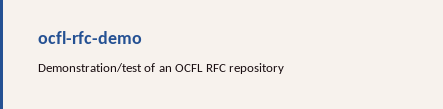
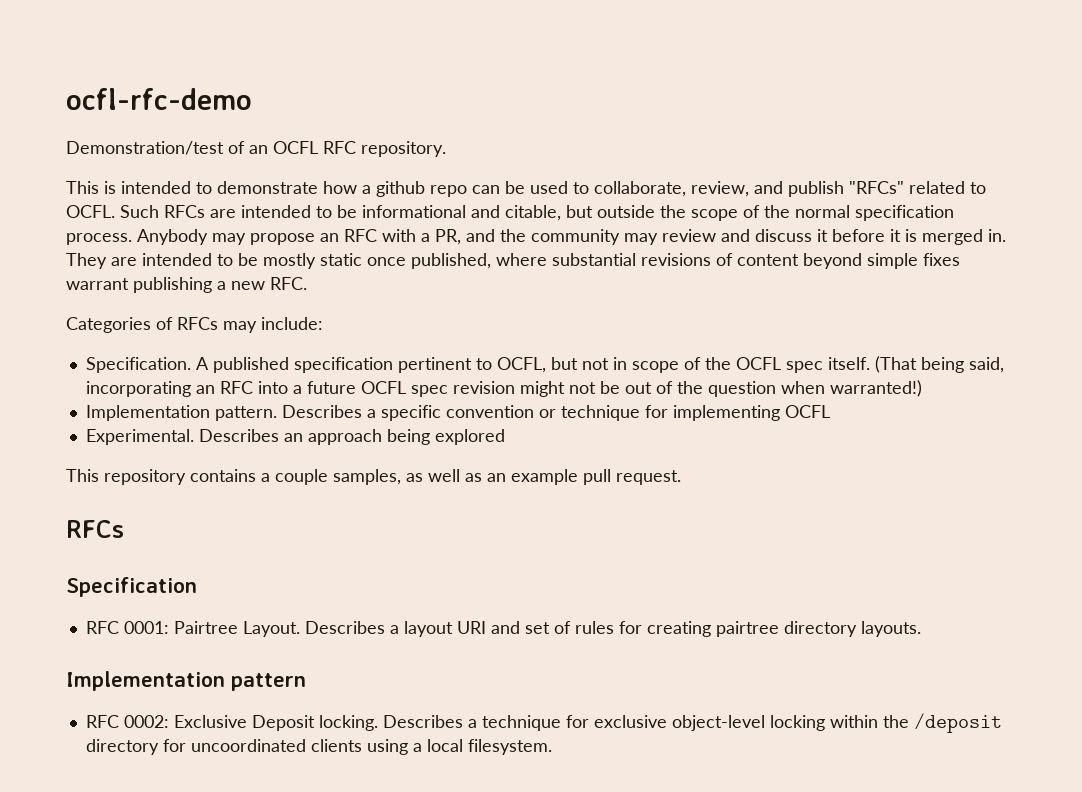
- Demonstration/test of an OCFL RFC repository
+ Demonstration/test of an OCFL RFC repository.
+ This is intended to demonstrate how a github repo can be used to collaborate, review, and publish "RFCs" related to OCFL. Such RFCs are intended to be informational and citable, but outside the scope of the normal specification process. Anybody may propose an RFC with a PR, and the community may review and discuss it before it is merged in. They are intended to be mostly static once published, where substantial revisions of content beyond simple fixes warrant publishing a new RFC.
+ Categories of RFCs may include:
+ Specification. A published specification pertinent to OCFL, but not in scope of the OCFL spec itself. (That being said, incorporating an RFC into a future OCFL spec revision might not be out of the question when warranted!)
+ Implementation pattern. Describes a specific convention or technique for implementing OCFL
+ Experimental. Describes an approach being explored
+ This repository contains a couple samples, as well as an example pull request.
+ RFCs
+ Specification
+ RFC 0001: Pairtree Layout. Describes a layout URI and set of rules for creating pairtree directory layouts.
+ Implementation pattern
+ RFC 0002: Exclusive Deposit locking. Describes a technique for exclusive object-level locking within the /deposit directory for uncoordinated clients using a local filesystem.

